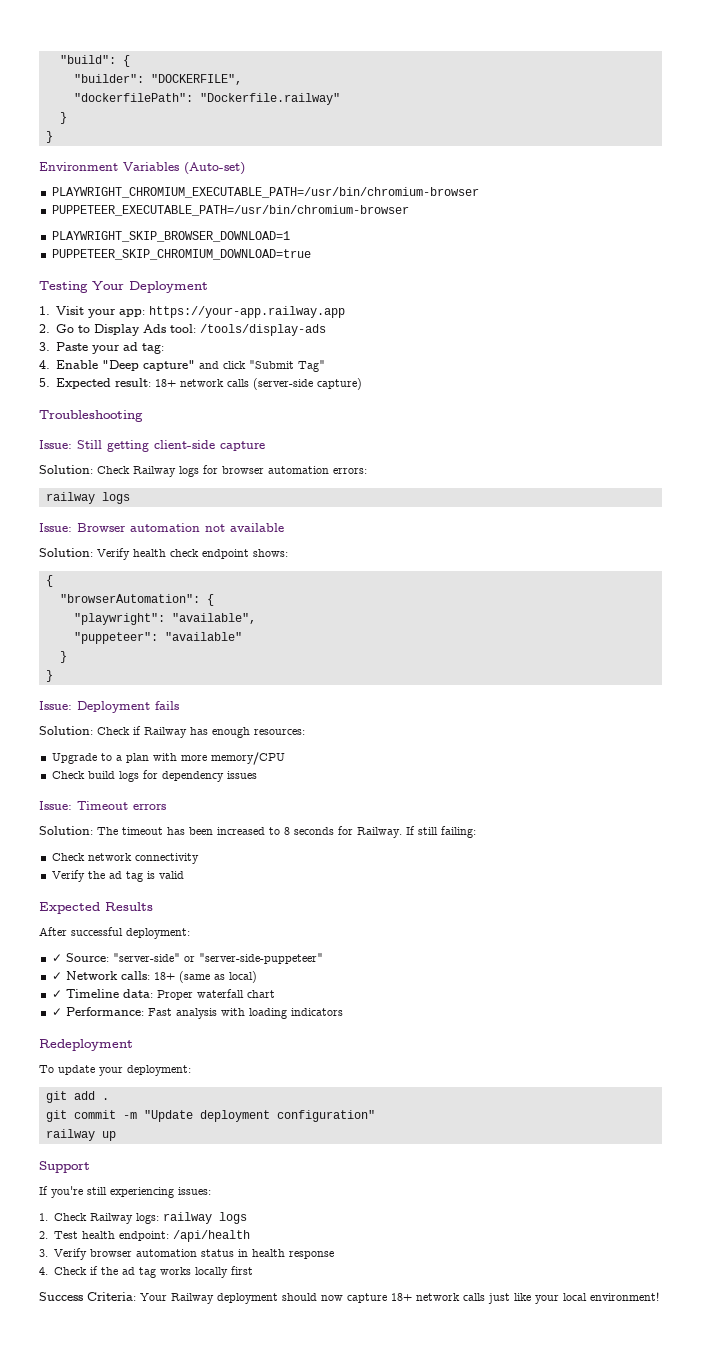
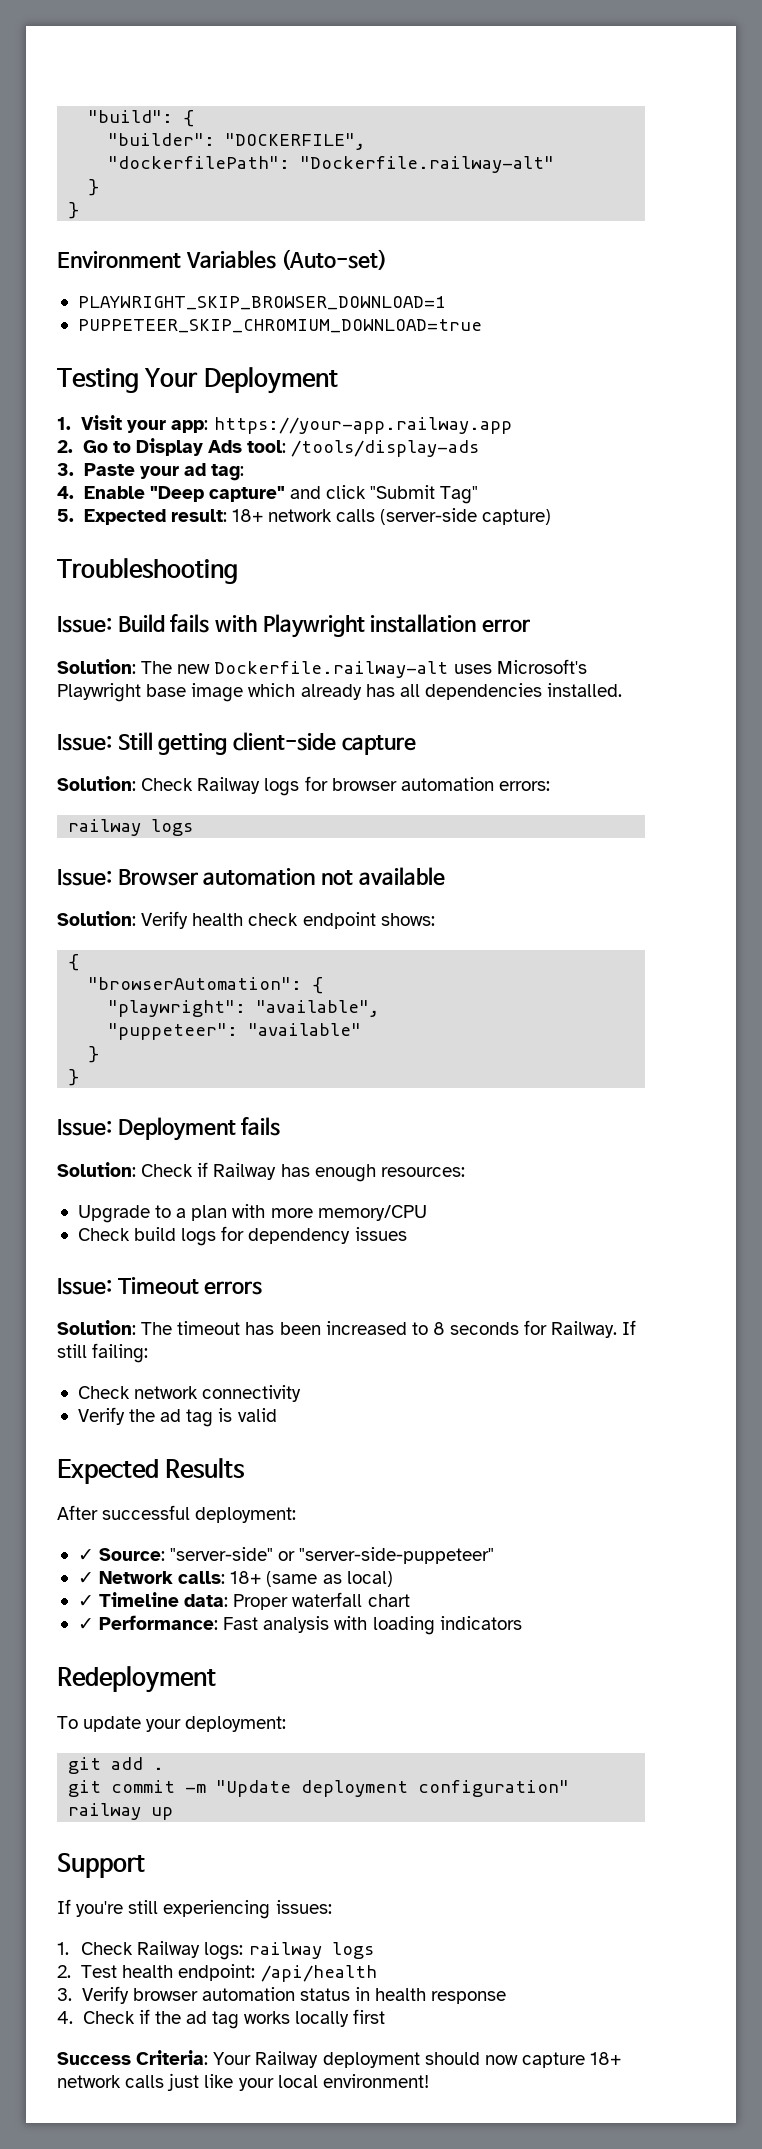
- "dockerfilePath": "Dockerfile.railway"
+ "dockerfilePath": "Dockerfile.railway-alt"
- PLAYWRIGHT_CHROMIUM_EXECUTABLE_PATH=/usr/bin/chromium-browser
- PUPPETEER_EXECUTABLE_PATH=/usr/bin/chromium-browser
+ Issue: Build fails with Playwright installation error
+ Solution: The new Dockerfile.railway-alt uses Microsoft's Playwright base image which already has all dependencies installed.

